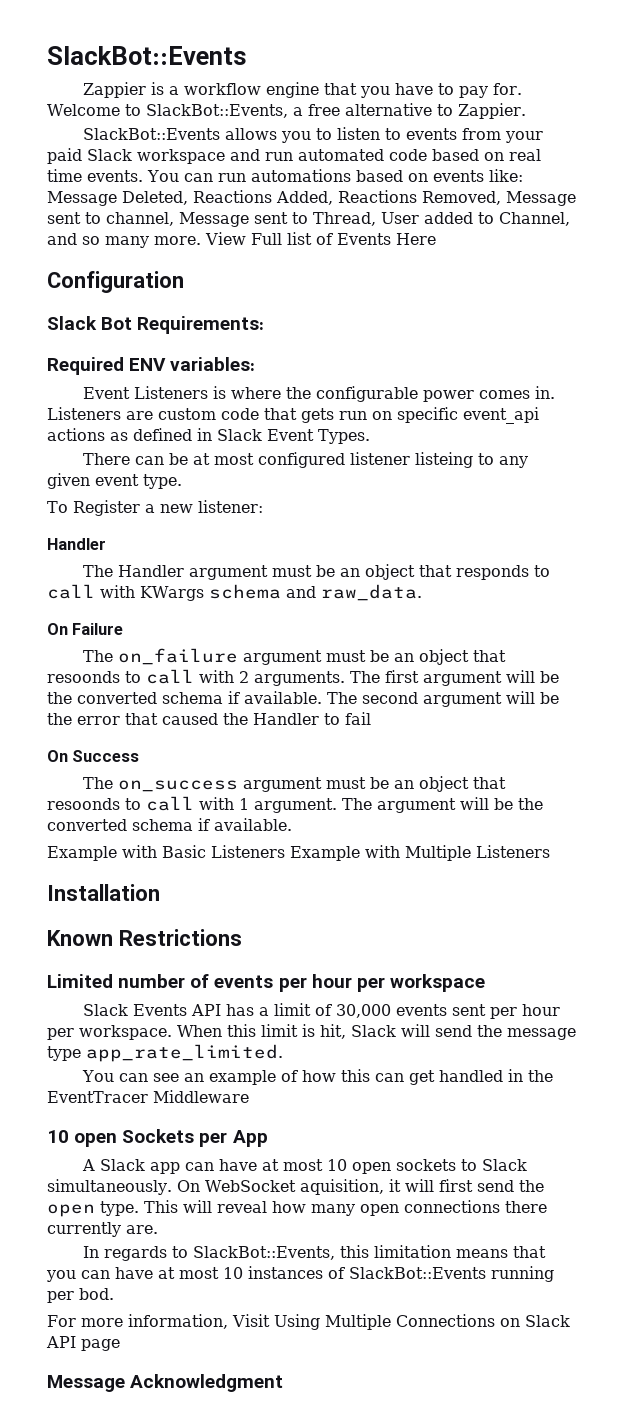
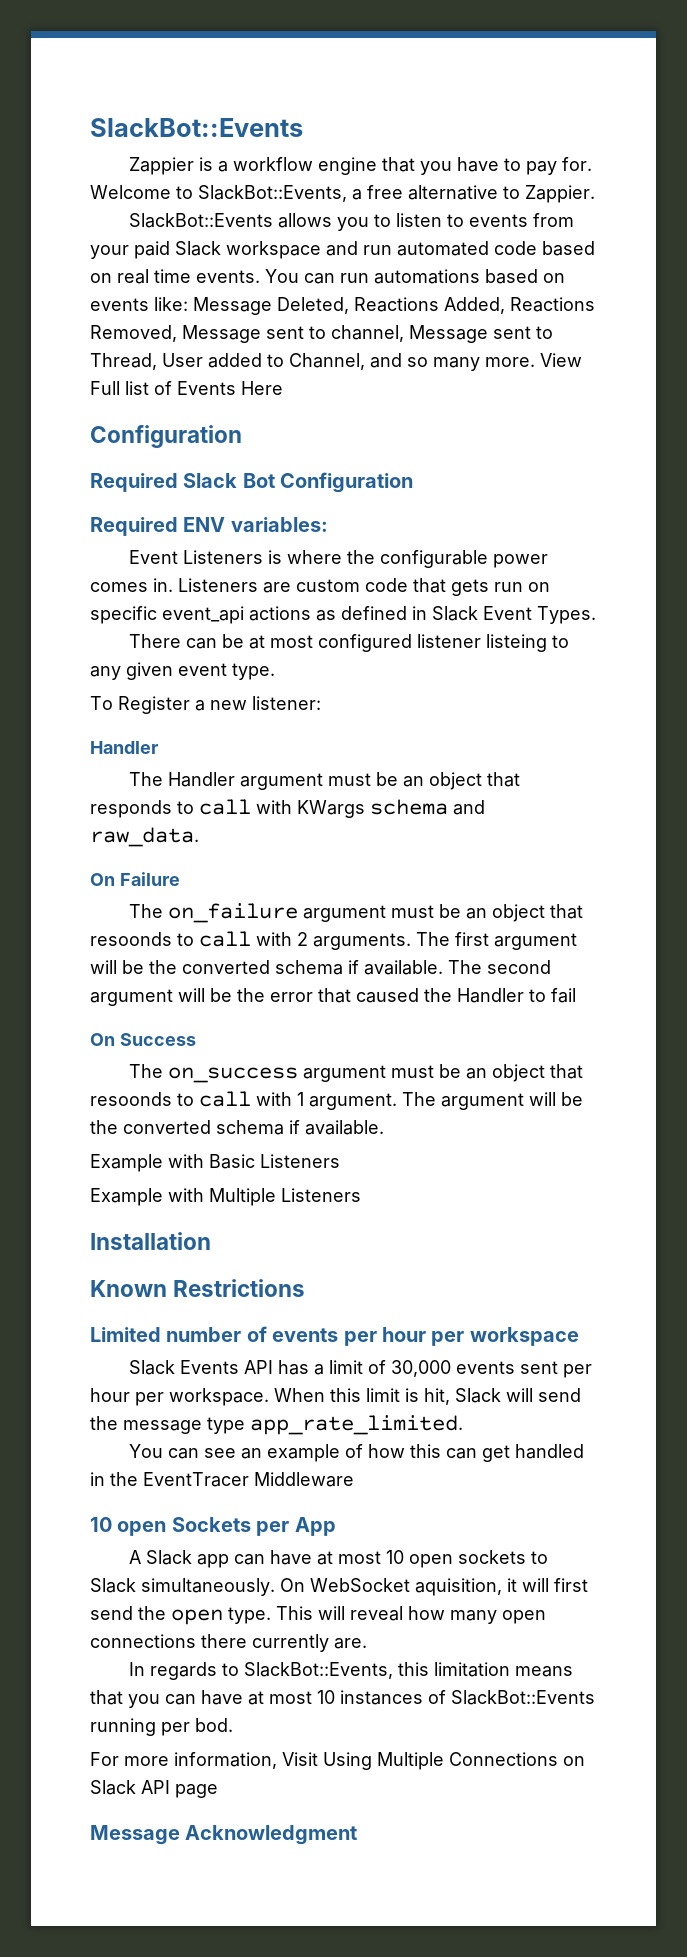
- Slack Bot Requirements:
+ Required Slack Bot Configuration
- Example with Basic Listeners Example with Multiple Listeners
+ Example with Basic Listeners
+ Example with Multiple Listeners

